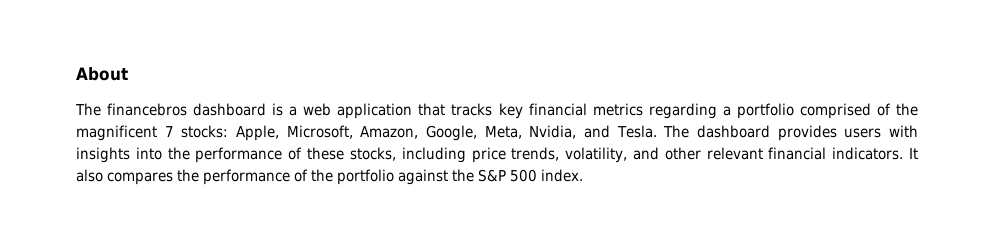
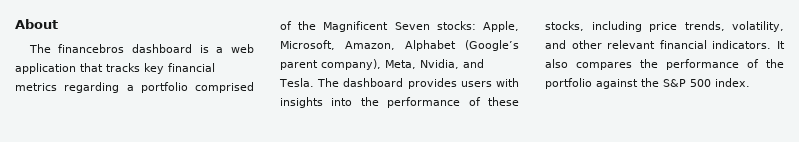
- The financebros dashboard is a web application that tracks key financial metrics regarding a portfolio comprised of the magnificent 7 stocks: Apple, Microsoft, Amazon, Google, Meta, Nvidia, and Tesla.
+ The financebros dashboard is a web application that tracks key financial metrics regarding a portfolio comprised of the Magnificent Seven stocks: Apple, Microsoft, Amazon, Alphabet (Google’s parent company), Meta, Nvidia, and Tesla.

